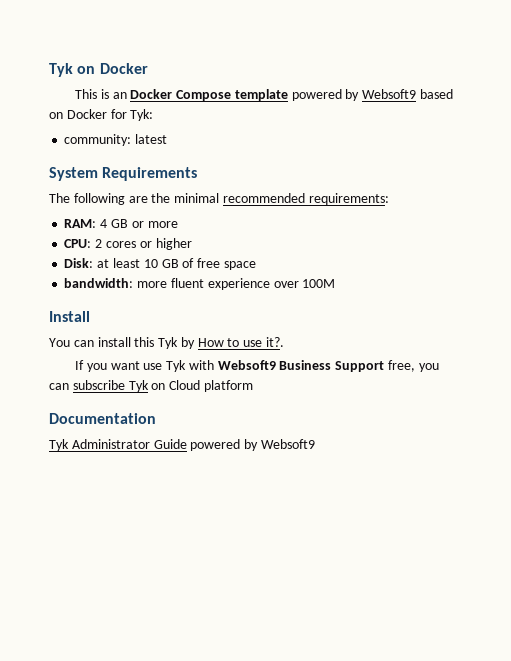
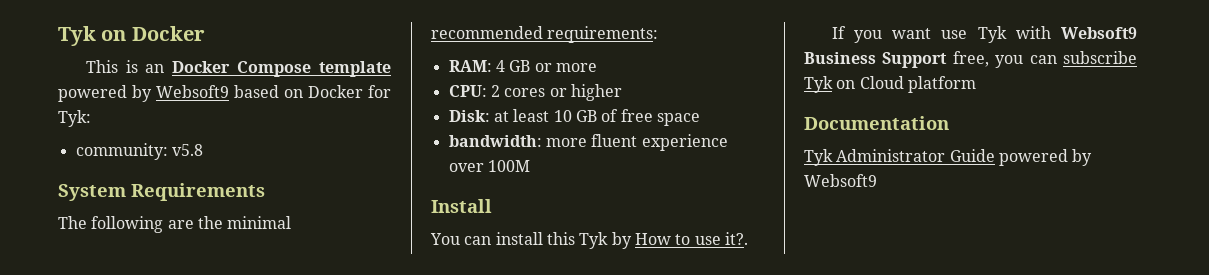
- community: latest
+ community: v5.8

